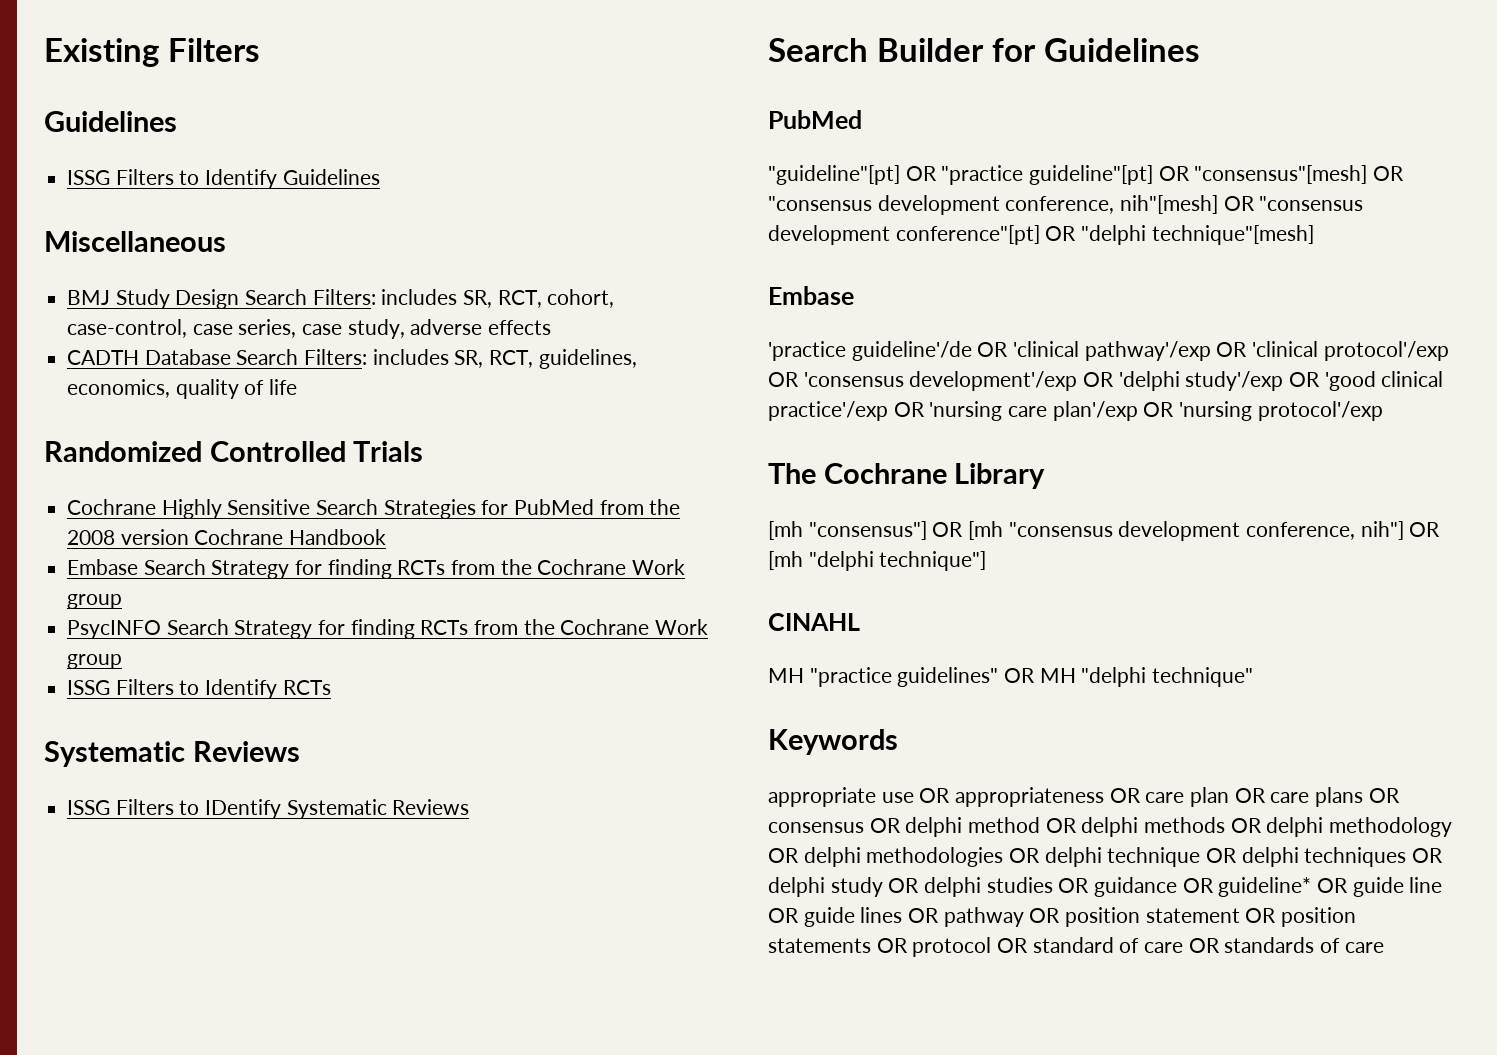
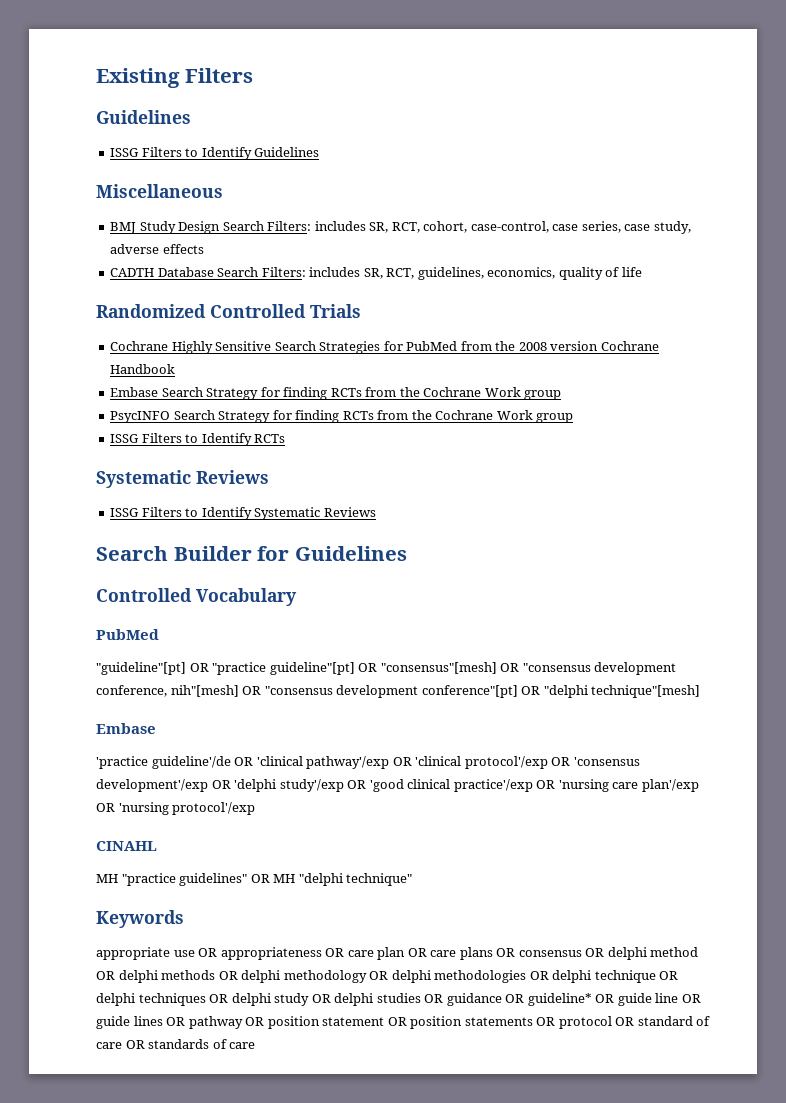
- ISSG Filters to IDentify Systematic Reviews
+ ISSG Filters to Identify Systematic Reviews
+ Controlled Vocabulary
- The Cochrane Library
- [mh "consensus"] OR [mh "consensus development conference, nih"] OR [mh "delphi technique"]

